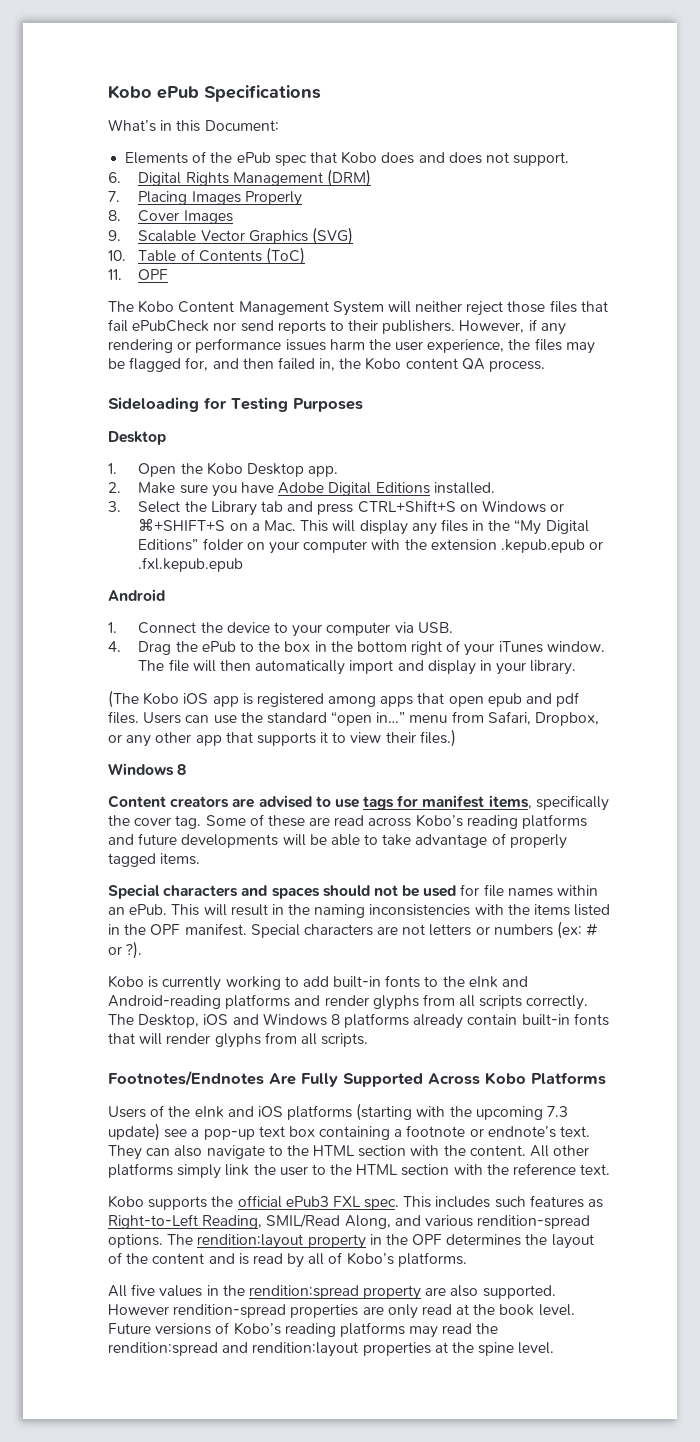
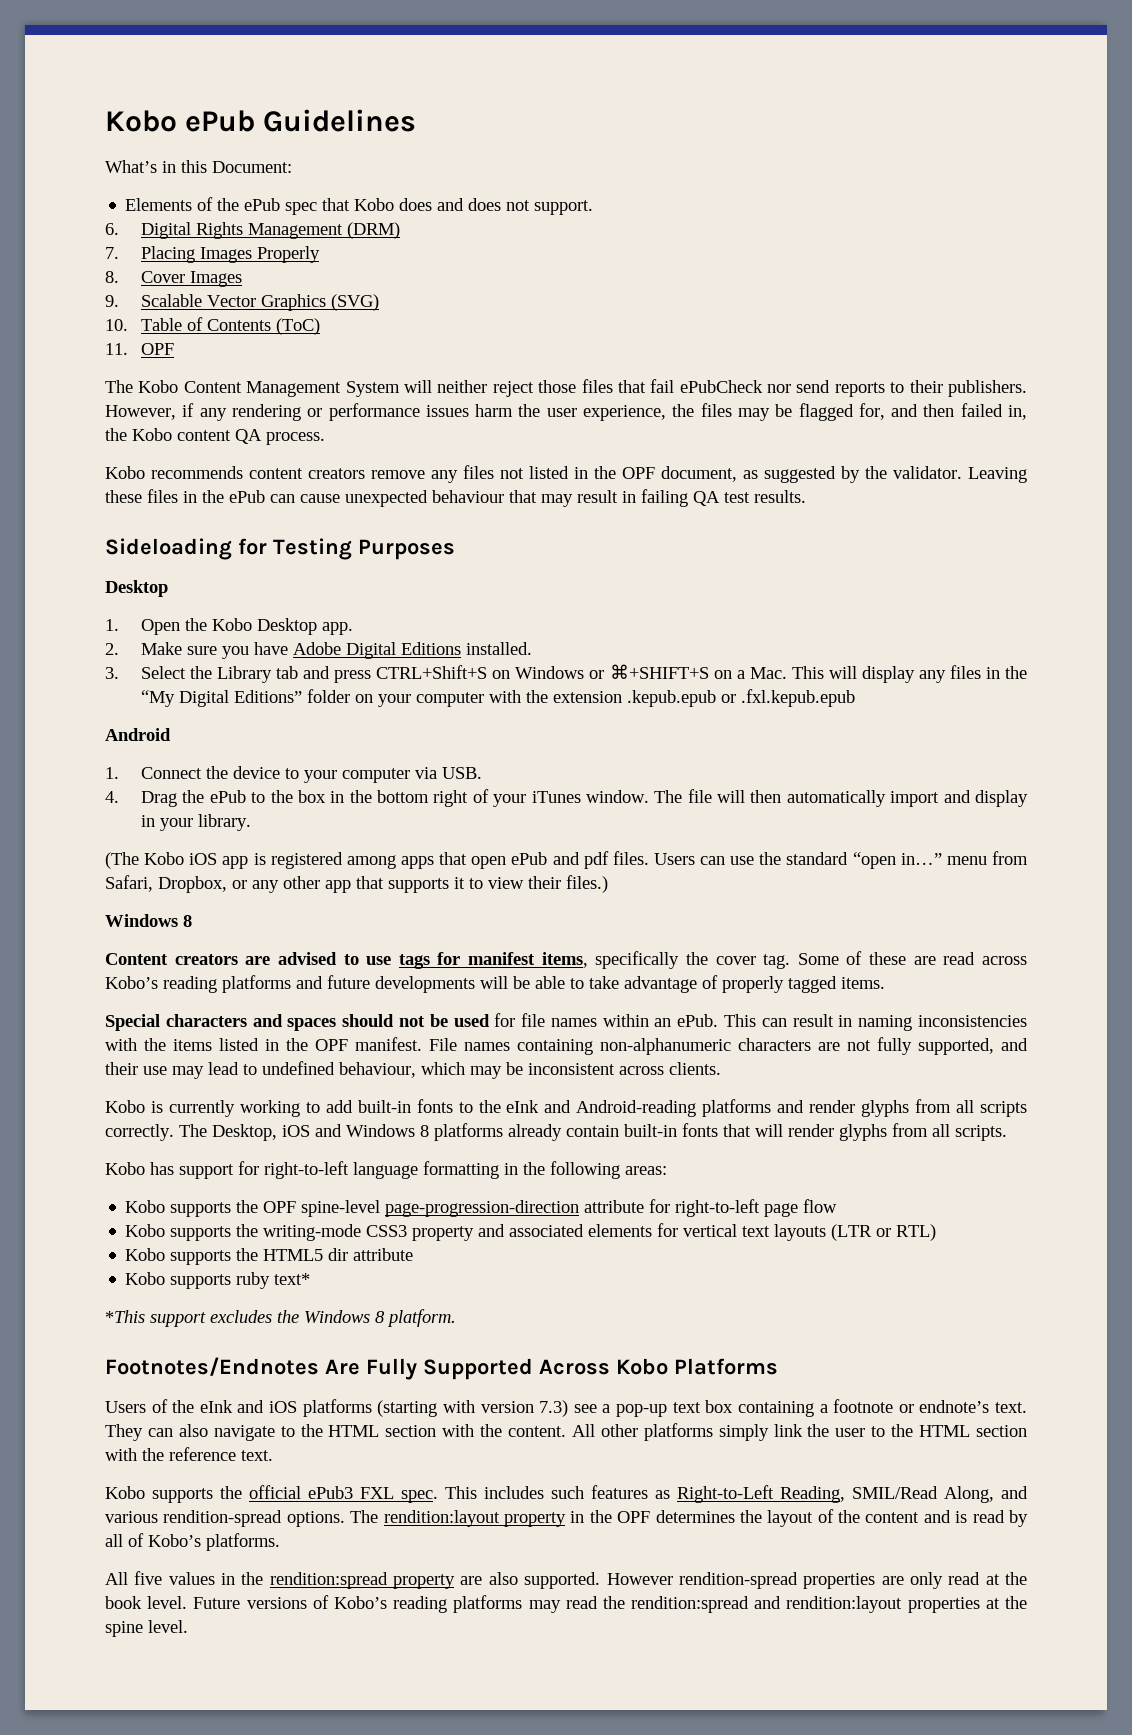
- Kobo ePub Specifications
+ Kobo ePub Guidelines
+ Kobo recommends content creators remove any files not listed in the OPF document, as suggested by the validator. Leaving these files in the ePub can cause unexpected behaviour that may result in failing QA test results.
- (The Kobo iOS app is registered among apps that open epub and pdf files.
+ (The Kobo iOS app is registered among apps that open ePub and pdf files.
- This will result in the naming inconsistencies with the items listed in the OPF manifest.
+ This can result in naming inconsistencies with the items listed in the OPF manifest.
- Special characters are not letters or numbers (ex: # or ?).
+ File names containing non-alphanumeric characters are not fully supported, and their use may lead to undefined behaviour, which may be inconsistent across clients.
+ Kobo has support for right-to-left language formatting in the following areas:
+ Kobo supports the OPF spine-level page-progression-direction attribute for right-to-left page flow
+ Kobo supports the writing-mode CSS3 property and associated elements for vertical text layouts (LTR or RTL)
+ Kobo supports the HTML5 dir attribute
+ Kobo supports ruby text*
+ *This support excludes the Windows 8 platform.
- Users of the eInk and iOS platforms (starting with the upcoming 7.3 update) see a pop-up text box containing a footnote or endnote’s text.
+ Users of the eInk and iOS platforms (starting with version 7.3) see a pop-up text box containing a footnote or endnote’s text.

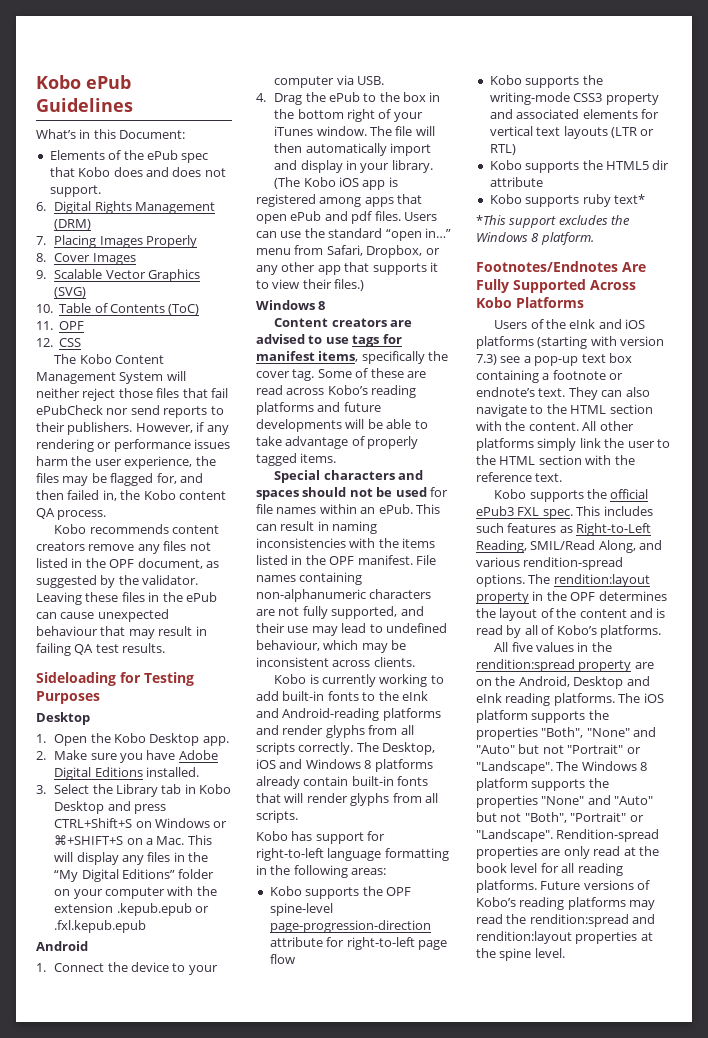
+ 12. CSS
- 3. Select the Library tab and press CTRL+Shift+S on Windows or ⌘+SHIFT+S on a Mac. This will display any files in the “My Digital Editions” folder on your computer with the extension .kepub.epub or .fxl.kepub.epub
+ 3. Select the Library tab in Kobo Desktop and press CTRL+Shift+S on Windows or ⌘+SHIFT+S on a Mac. This will display any files in the “My Digital Editions” folder on your computer with the extension .kepub.epub or .fxl.kepub.epub
- All five values in the rendition:spread property are also supported. However rendition-spread properties are only read at the book level.
+ All five values in the rendition:spread property are on the Android, Desktop and eInk reading platforms. The iOS platform supports the properties "Both", "None" and "Auto" but not "Portrait" or "Landscape". The Windows 8 platform supports the properties "None" and "Auto" but not "Both", "Portrait" or "Landscape". Rendition-spread properties are only read at the book level for all reading platforms.

